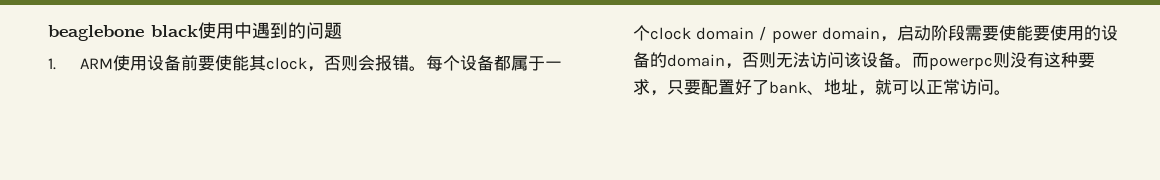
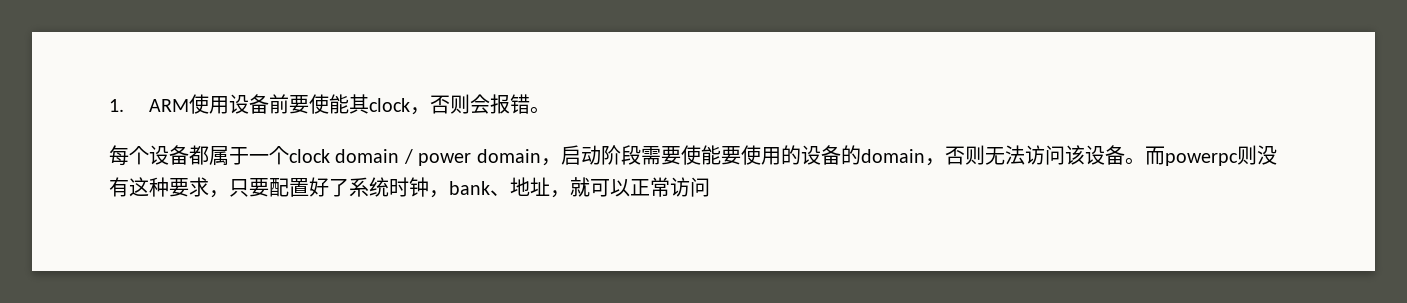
- beaglebone black使用中遇到的问题
- 1. ARM使用设备前要使能其clock，否则会报错。每个设备都属于一个clock domain / power domain，启动阶段需要使能要使用的设备的domain，否则无法访问该设备。
+ 1. ARM使用设备前要使能其clock，否则会报错。
+ 每个设备都属于一个clock domain / power domain，启动阶段需要使能要使用的设备的domain，否则无法访问该设备。
- 而powerpc则没有这种要求，只要配置好了bank、地址，就可以正常访问。
+ 而powerpc则没有这种要求，只要配置好了系统时钟，bank、地址，就可以正常访问

